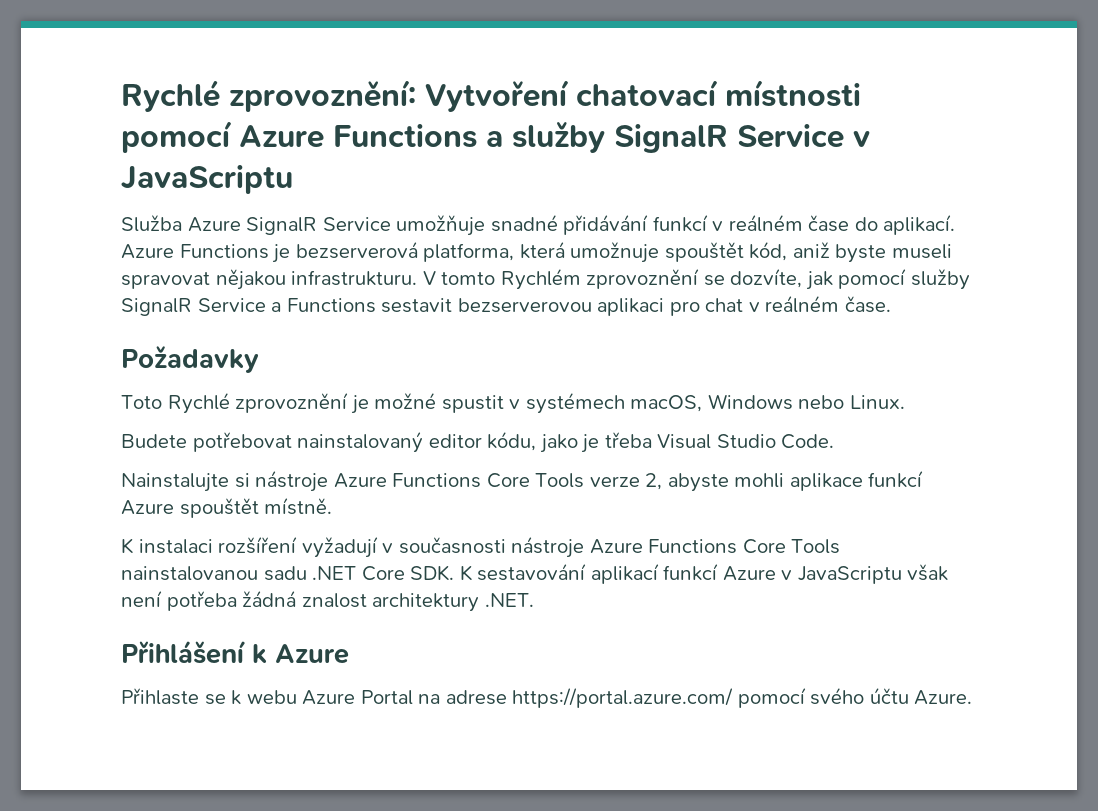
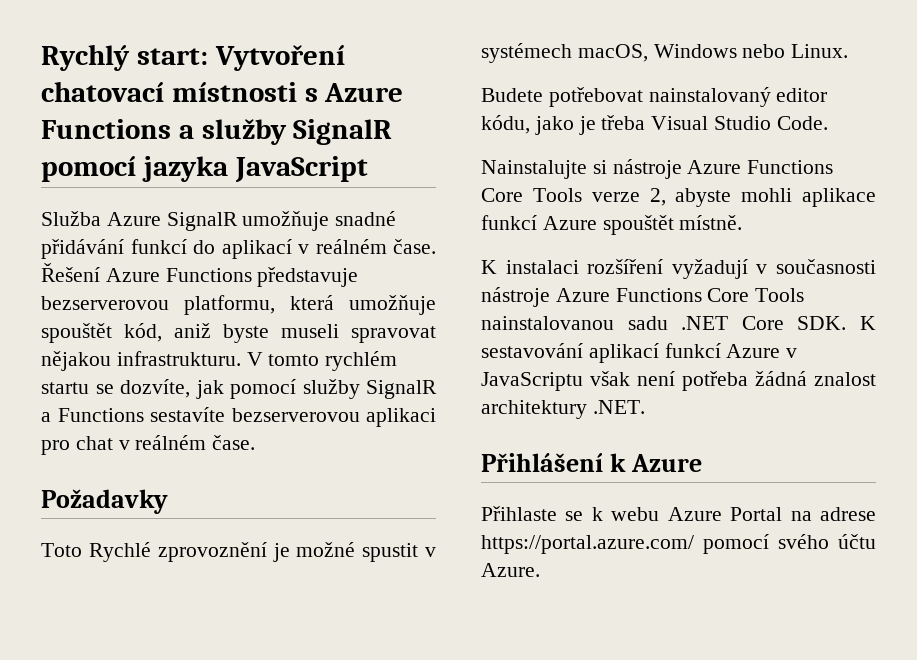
- Rychlé zprovoznění: Vytvoření chatovací místnosti pomocí Azure Functions a služby SignalR Service v JavaScriptu
+ Rychlý start: Vytvoření chatovací místnosti s Azure Functions a služby SignalR pomocí jazyka JavaScript
- Služba Azure SignalR Service umožňuje snadné přidávání funkcí v reálném čase do aplikací. Azure Functions je bezserverová platforma, která umožnuje spouštět kód, aniž byste museli spravovat nějakou infrastrukturu.
+ Služba Azure SignalR umožňuje snadné přidávání funkcí do aplikací v reálném čase. Řešení Azure Functions představuje bezserverovou platformu, která umožňuje spouštět kód, aniž byste museli spravovat nějakou infrastrukturu.
- V tomto Rychlém zprovoznění se dozvíte, jak pomocí služby SignalR Service a Functions sestavit bezserverovou aplikaci pro chat v reálném čase.
+ V tomto rychlém startu se dozvíte, jak pomocí služby SignalR a Functions sestavíte bezserverovou aplikaci pro chat v reálném čase.

